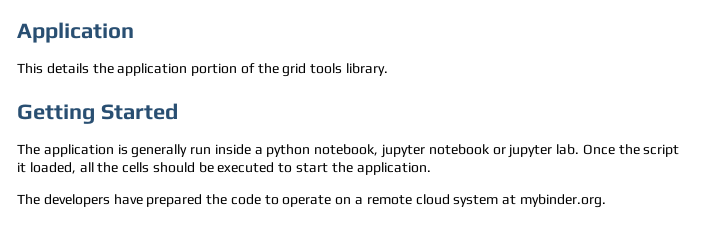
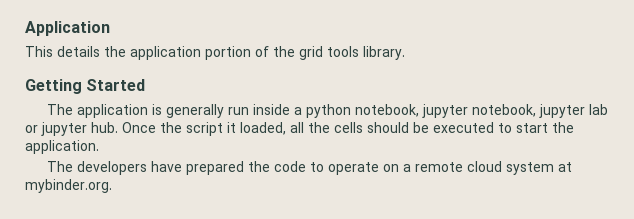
- The application is generally run inside a python notebook, jupyter notebook or jupyter lab.
+ The application is generally run inside a python notebook, jupyter notebook, jupyter lab or jupyter hub.

